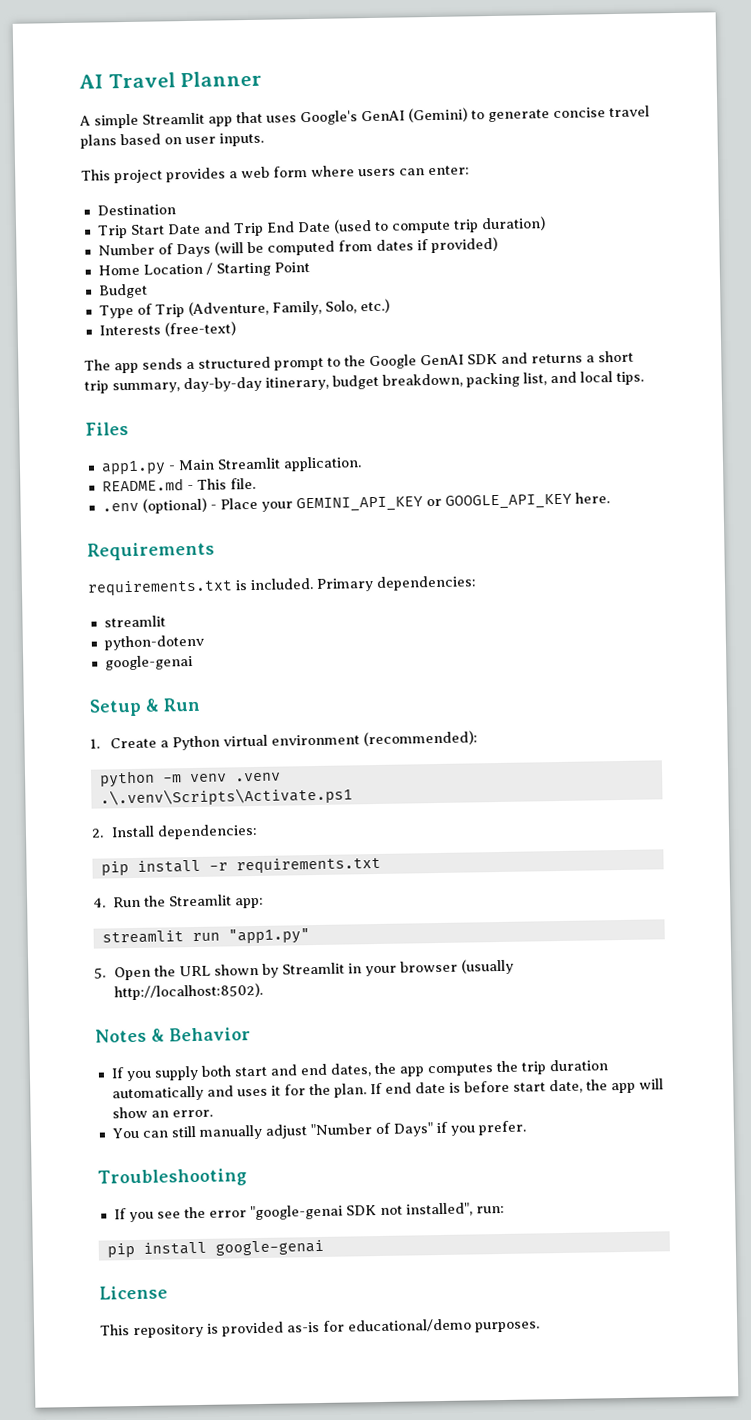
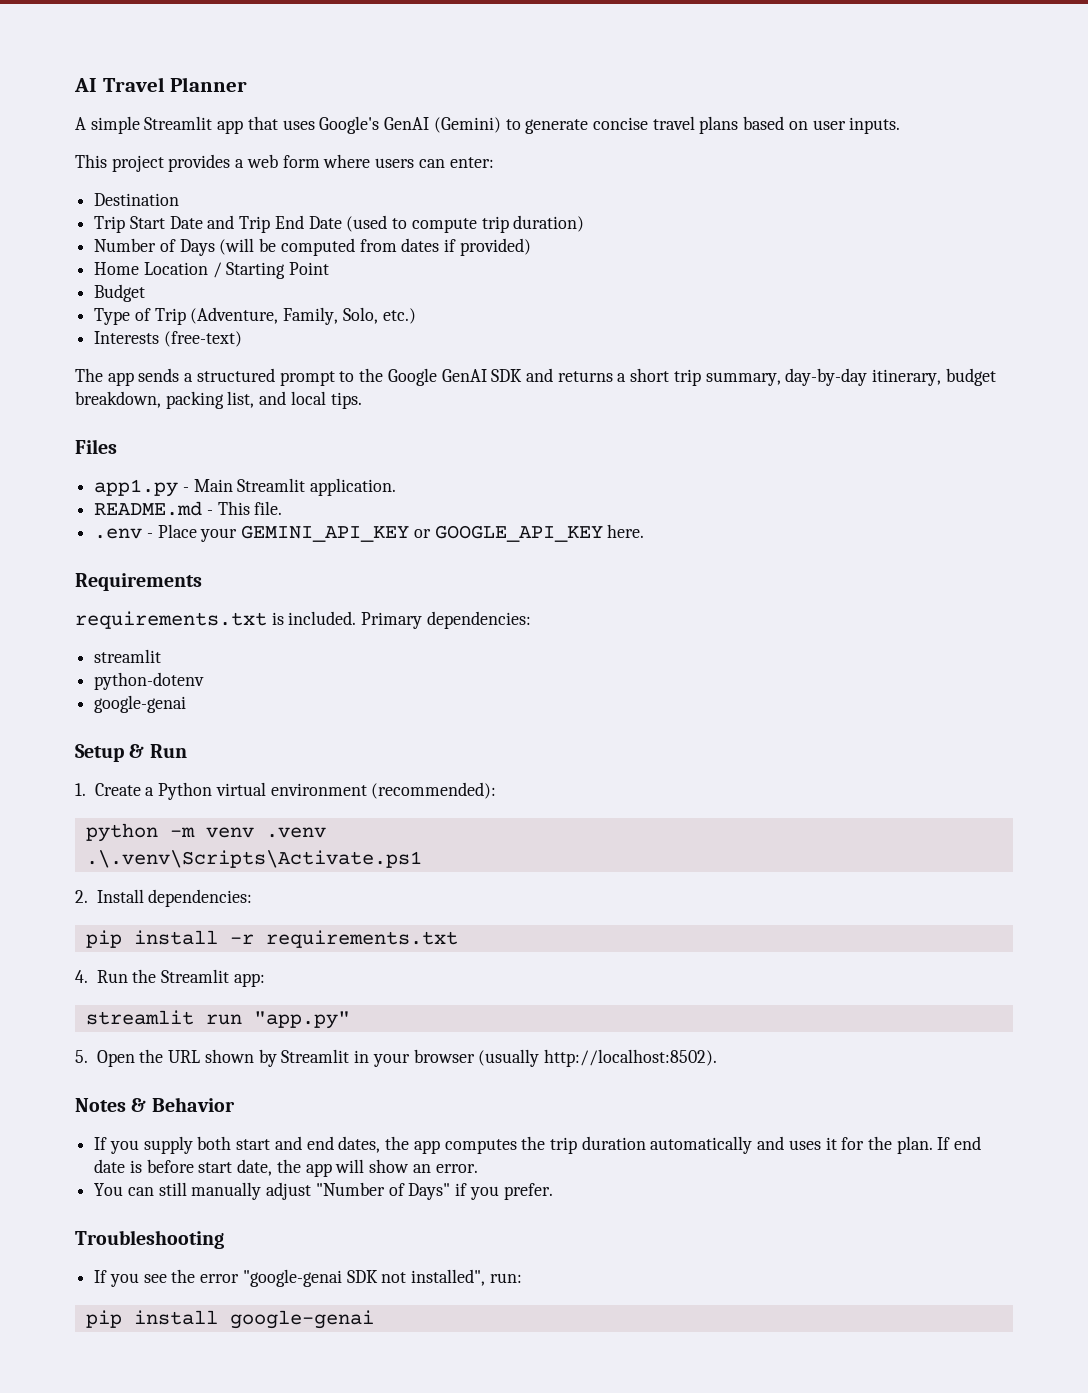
- .env (optional) - Place your GEMINI_API_KEY or GOOGLE_API_KEY here.
+ .env - Place your GEMINI_API_KEY or GOOGLE_API_KEY here.
- streamlit run "app1.py"
+ streamlit run "app.py"
- License
- This repository is provided as-is for educational/demo purposes.

